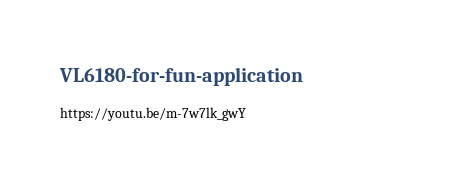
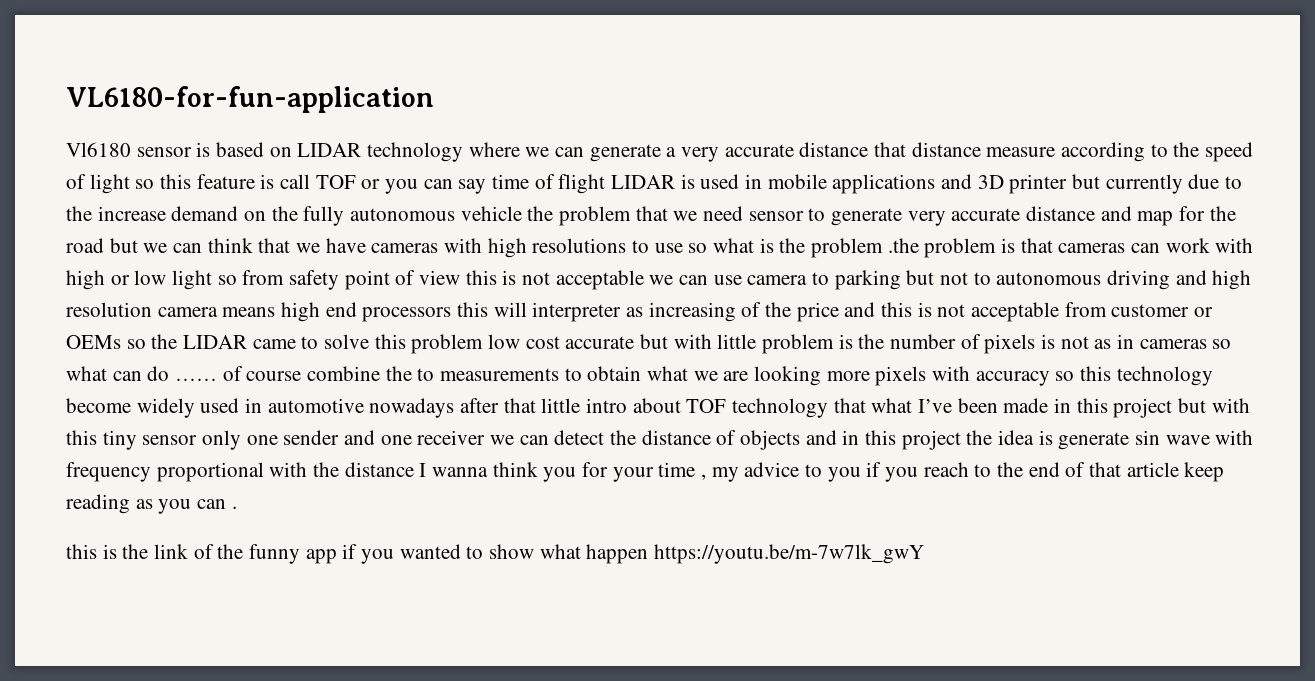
- https://youtu.be/m-7w7lk_gwY
+ Vl6180 sensor is based on LIDAR technology where we can generate a very accurate distance that distance measure according to the speed of light so this feature is call TOF or you can say time of flight LIDAR is used in mobile applications and 3D printer but currently due to the increase demand on the fully autonomous vehicle the problem that we need sensor to generate very accurate distance and map for the road but we can think that we have cameras with high resolutions to use so what is the problem .the problem is that cameras can work with high or low light so from safety point of view this is not acceptable we can use camera to parking but not to autonomous driving and high resolution camera means high end processors this will interpreter as increasing of the price and this is not acceptable from customer or OEMs so the LIDAR came to solve this problem low cost accurate but with little problem is the number of pixels is not as in cameras so what can do …… of course combine the to measurements to obtain what we are looking more pixels with accuracy so this technology become widely used in automotive nowadays after that little intro about TOF technology that what I’ve been made in this project but with this tiny sensor only one sender and one receiver we can detect the distance of objects and in this project the idea is generate sin wave with frequency proportional with the distance I wanna think you for your time , my advice to you if you reach to the end of that article keep reading as you can .
+ this is the link of the funny app if you wanted to show what happen https://youtu.be/m-7w7lk_gwY

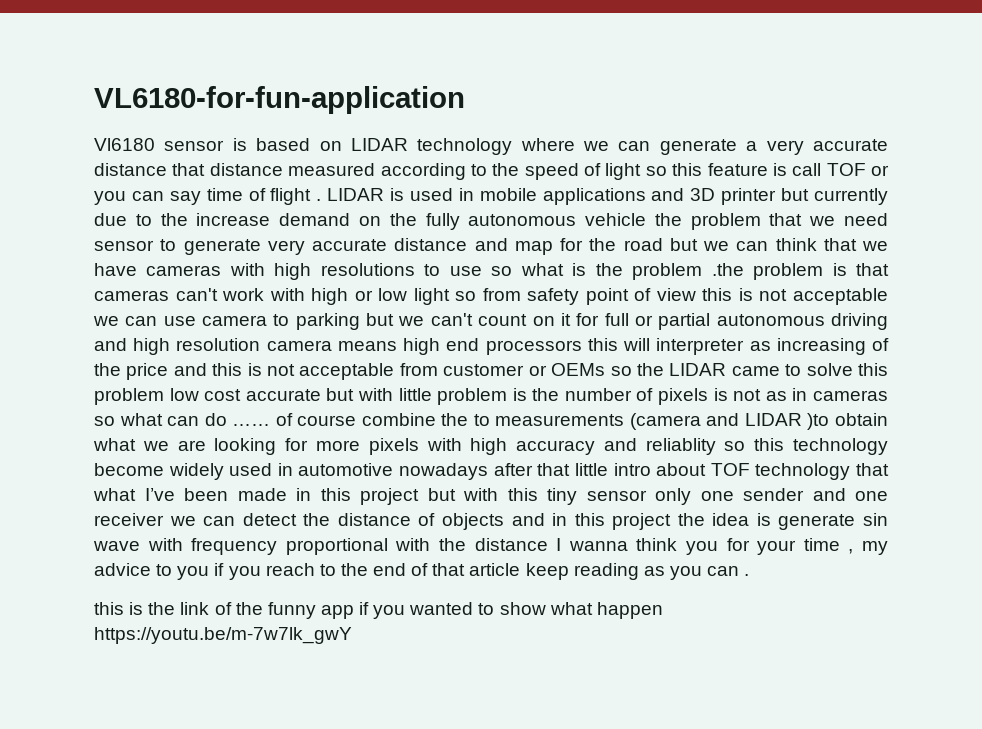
- Vl6180 sensor is based on LIDAR technology where we can generate a very accurate distance that distance measure according to the speed of light so this feature is call TOF or you can say time of flight LIDAR is used in mobile applications and 3D printer but currently due to the increase demand on the fully autonomous vehicle the problem that we need sensor to generate very accurate distance and map for the road but we can think that we have cameras with high resolutions to use so what is the problem .the problem is that cameras can work with high or low light so from safety point of view this is not acceptable we can use camera to parking but not to autonomous driving and high resolution camera means high end processors this will interpreter as increasing of the price and this is not acceptable from customer or OEMs so the LIDAR came to solve this problem low cost accurate but with little problem is the number of pixels is not as in cameras so what can do …… of course combine the to measurements to obtain what we are looking more pixels with accuracy so this technology become widely used in automotive nowadays after that little intro about TOF technology that what I’ve been made in this project but with this tiny sensor only one sender and one receiver we can detect the distance of objects and in this project the idea is generate sin wave with frequency proportional with the distance I wanna think you for your time , my advice to you if you reach to the end of that article keep reading as you can .
+ Vl6180 sensor is based on LIDAR technology where we can generate a very accurate distance that distance measured according to the speed of light so this feature is call TOF or you can say time of flight . LIDAR is used in mobile applications and 3D printer but currently due to the increase demand on the fully autonomous vehicle the problem that we need sensor to generate very accurate distance and map for the road but we can think that we have cameras with high resolutions to use so what is the problem .the problem is that cameras can't work with high or low light so from safety point of view this is not acceptable we can use camera to parking but we can't count on it for full or partial autonomous driving and high resolution camera means high end processors this will interpreter as increasing of the price and this is not acceptable from customer or OEMs so the LIDAR came to solve this problem low cost accurate but with little problem is the number of pixels is not as in cameras so what can do …… of course combine the to measurements (camera and LIDAR )to obtain what we are looking for more pixels with high accuracy and reliablity so this technology become widely used in automotive nowadays after that little intro about TOF technology that what I’ve been made in this project but with this tiny sensor only one sender and one receiver we can detect the distance of objects and in this project the idea is generate sin wave with frequency proportional with the distance I wanna think you for your time , my advice to you if you reach to the end of that article keep reading as you can .

